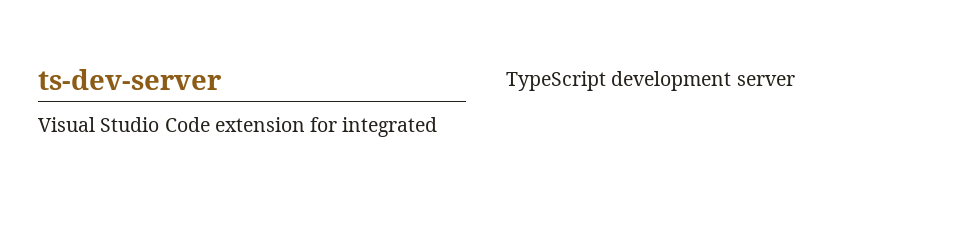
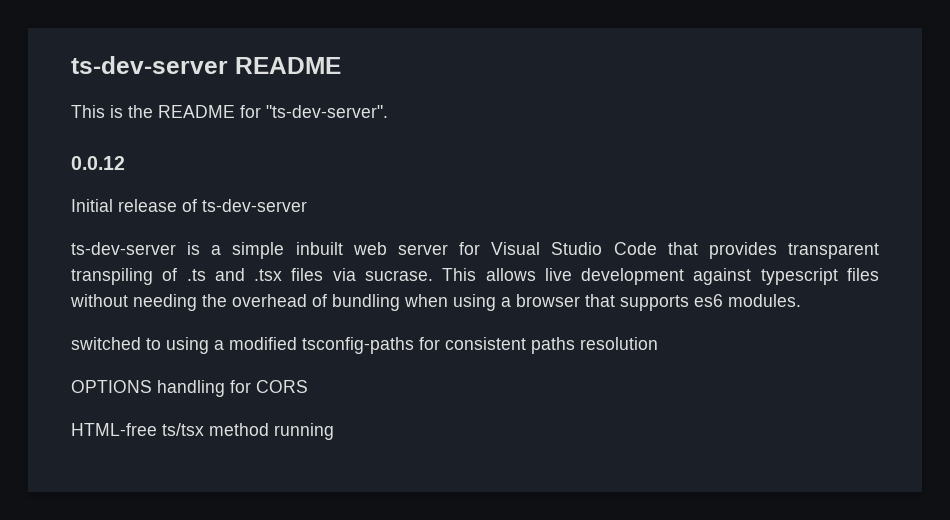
- ts-dev-server
- Visual Studio Code extension for integrated TypeScript development server
+ ts-dev-server README
+ This is the README for "ts-dev-server".
+ 0.0.12
+ Initial release of ts-dev-server
+ ts-dev-server is a simple inbuilt web server for Visual Studio Code that provides transparent transpiling of .ts and .tsx files via sucrase. This allows live development against typescript files without needing the overhead of bundling when using a browser that supports es6 modules.
+ switched to using a modified tsconfig-paths for consistent paths resolution
+ OPTIONS handling for CORS
+ HTML-free ts/tsx method running

